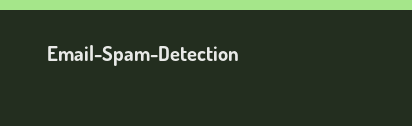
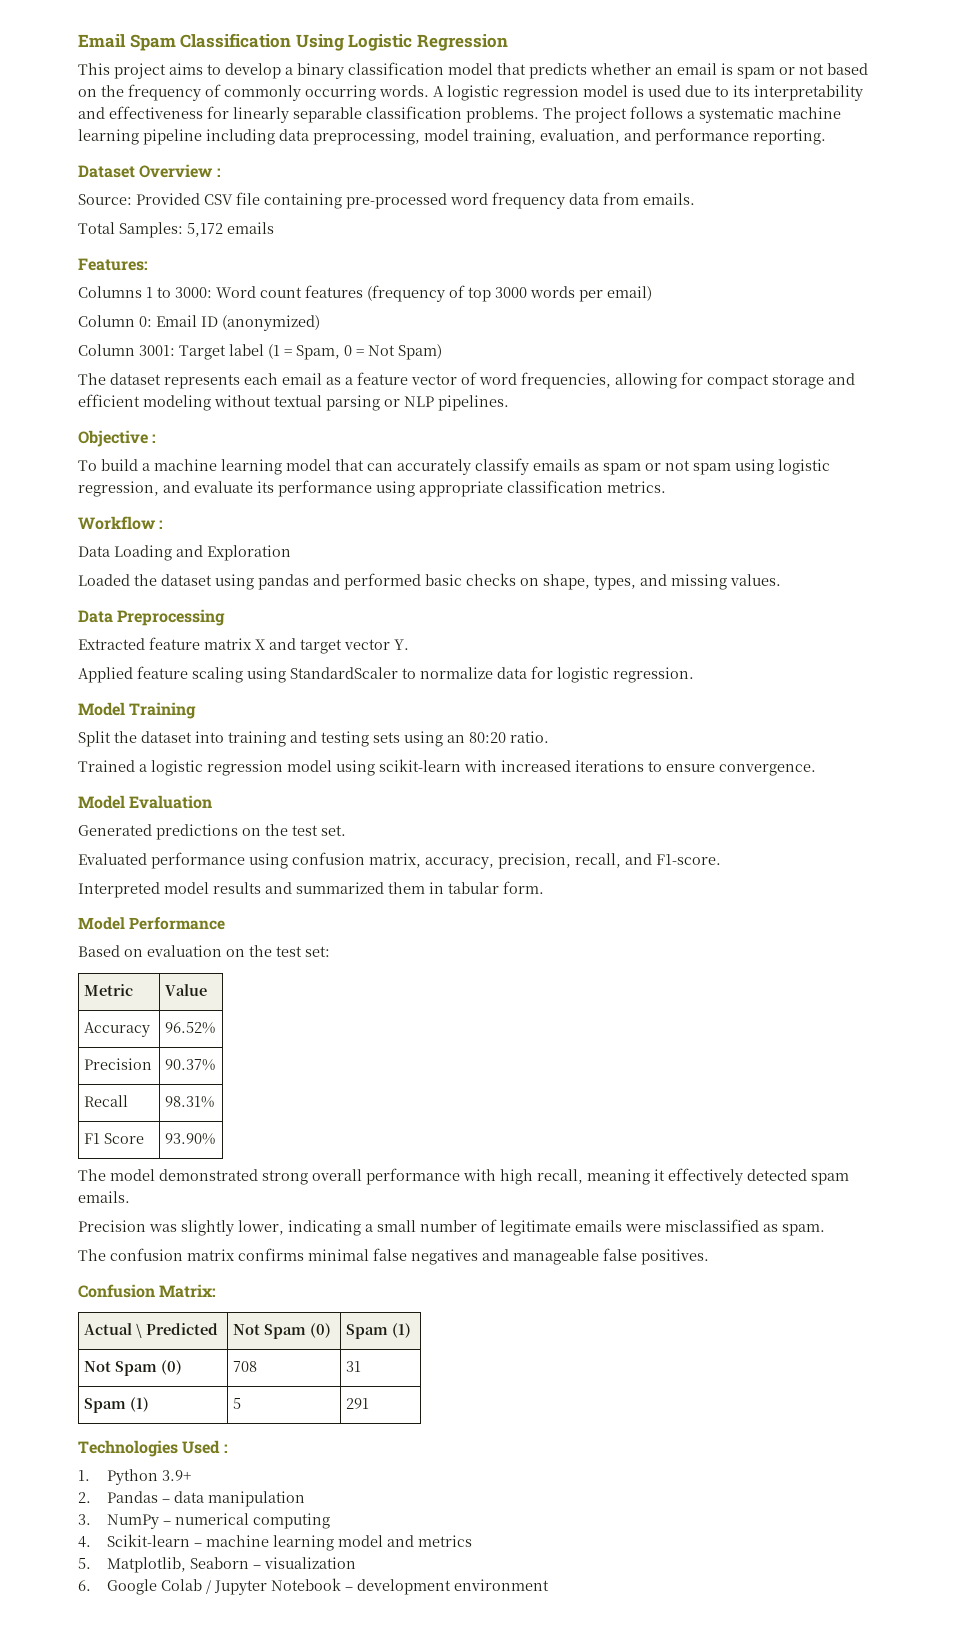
- Email-Spam-Detection
+ Email Spam Classification Using Logistic Regression
+ This project aims to develop a binary classification model that predicts whether an email is spam or not based on the frequency of commonly occurring words. A logistic regression model is used due to its interpretability and effectiveness for linearly separable classification problems. The project follows a systematic machine learning pipeline including data preprocessing, model training, evaluation, and performance reporting.
+ Dataset Overview :
+ Source: Provided CSV file containing pre-processed word frequency data from emails.
+ Total Samples: 5,172 emails
+ Features:
+ Columns 1 to 3000: Word count features (frequency of top 3000 words per email)
+ Column 0: Email ID (anonymized)
+ Column 3001: Target label (1 = Spam, 0 = Not Spam)
+ The dataset represents each email as a feature vector of word frequencies, allowing for compact storage and efficient modeling without textual parsing or NLP pipelines.
+ Objective :
+ To build a machine learning model that can accurately classify emails as spam or not spam using logistic regression, and evaluate its performance using appropriate classification metrics.
+ Workflow :
+ Data Loading and Exploration
+ Loaded the dataset using pandas and performed basic checks on shape, types, and missing values.
+ Data Preprocessing
+ Extracted feature matrix X and target vector Y.
+ Applied feature scaling using StandardScaler to normalize data for logistic regression.
+ Model Training
+ Split the dataset into training and testing sets using an 80:20 ratio.
+ Trained a logistic regression model using scikit-learn with increased iterations to ensure convergence.
+ Model Evaluation
+ Generated predictions on the test set.
+ Evaluated performance using confusion matrix, accuracy, precision, recall, and F1-score.
+ Interpreted model results and summarized them in tabular form.
+ Model Performance
+ Based on evaluation on the test set:
+ Metric | Value
+ Accuracy | 96.52%
+ Precision | 90.37%
+ Recall | 98.31%
+ F1 Score | 93.90%
+ The model demonstrated strong overall performance with high recall, meaning it effectively detected spam emails.
+ Precision was slightly lower, indicating a small number of legitimate emails were misclassified as spam.
+ The confusion matrix confirms minimal false negatives and manageable false positives.
+ Confusion Matrix:
+ Actual \ Predicted | Not Spam (0) | Spam (1)
+ Not Spam (0) | 708 | 31
+ Spam (1) | 5 | 291
+ Technologies Used :
+ 1. Python 3.9+
+ 2. Pandas – data manipulation
+ 3. NumPy – numerical computing
+ 4. Scikit-learn – machine learning model and metrics
+ 5. Matplotlib, Seaborn – visualization
+ 6. Google Colab / Jupyter Notebook – development environment

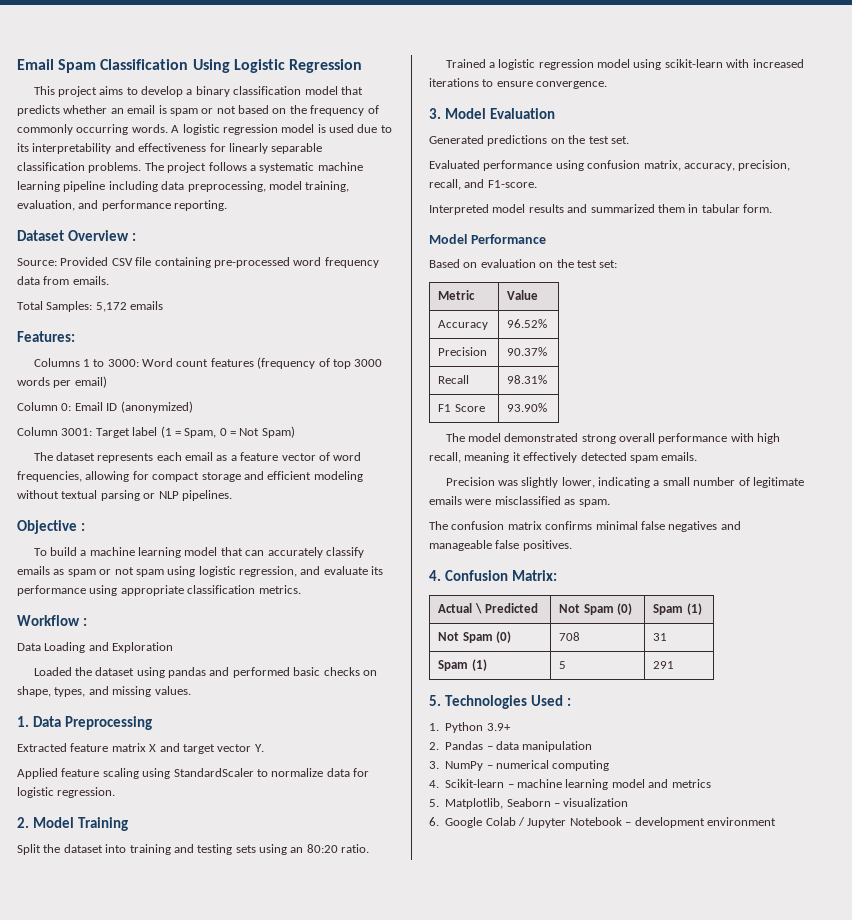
- Data Preprocessing
+ 1. Data Preprocessing
- Model Training
+ 2. Model Training
- Model Evaluation
+ 3. Model Evaluation
- Confusion Matrix:
+ 4. Confusion Matrix:
- Technologies Used :
+ 5. Technologies Used :

